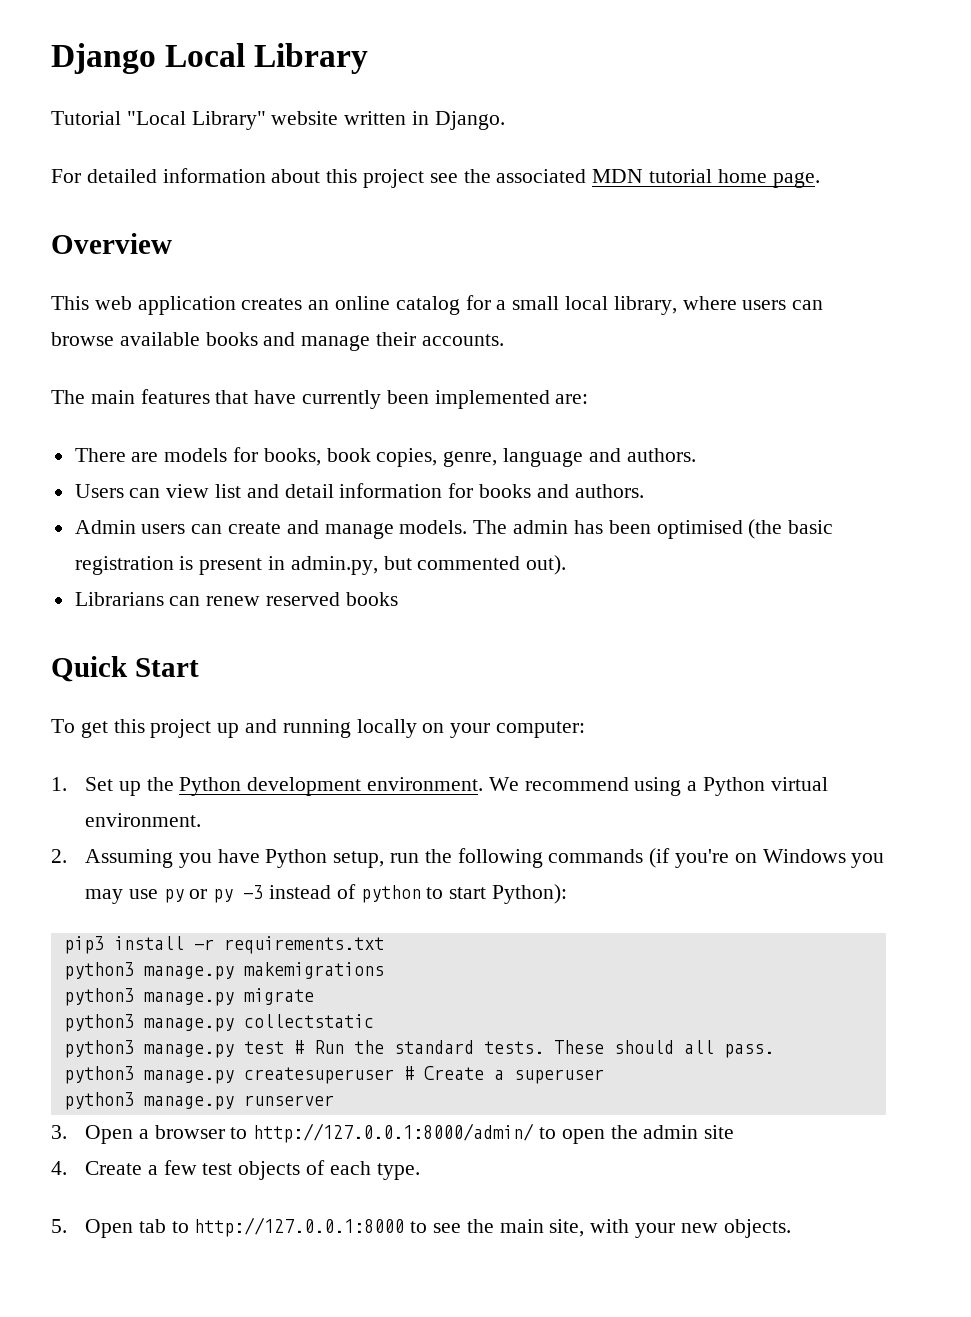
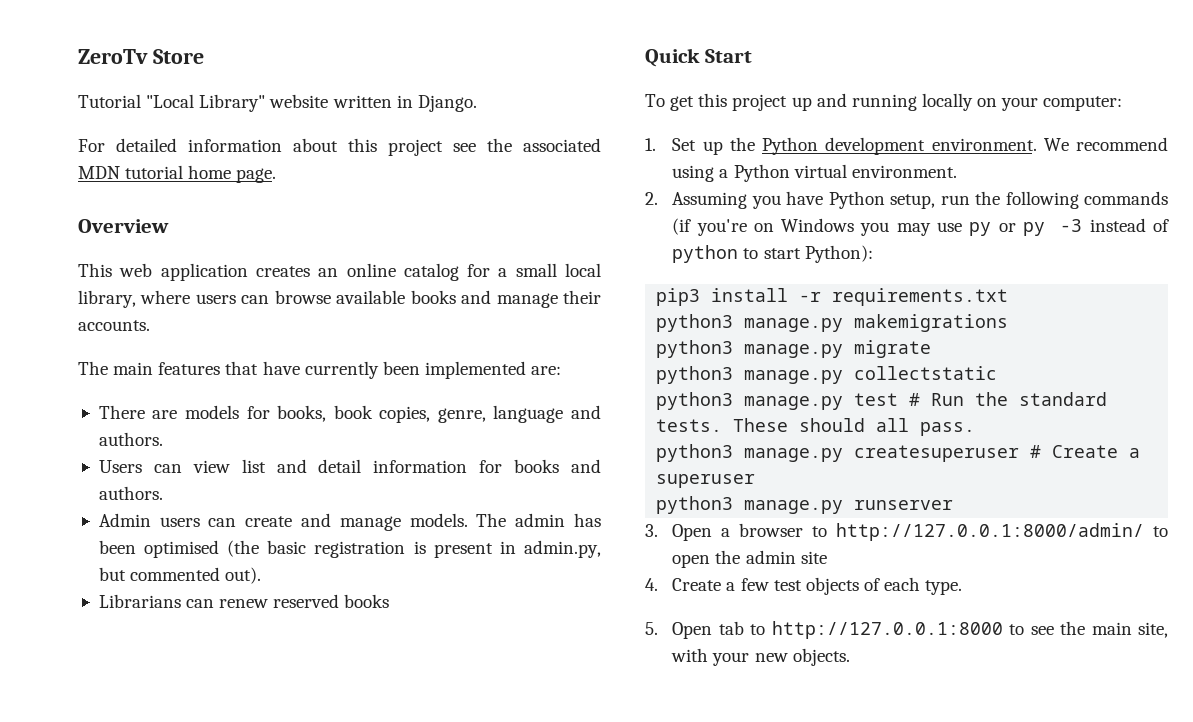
- Django Local Library
+ ZeroTv Store

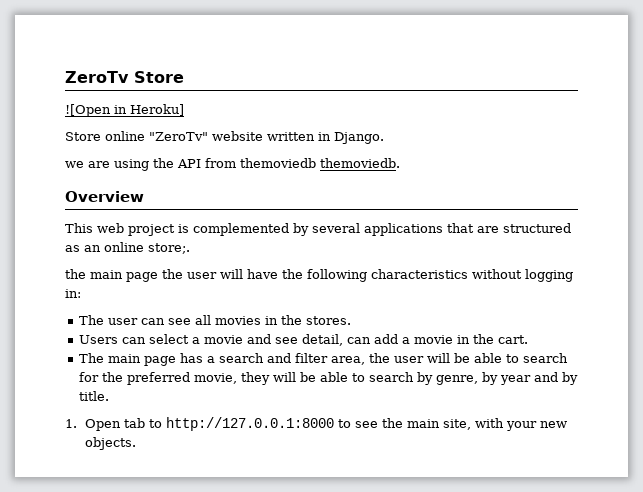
- Tutorial "Local Library" website written in Django.
- For detailed information about this project see the associated MDN tutorial home page.
+ ![Open in Heroku]
+ Store online "ZeroTv" website written in Django.
+ we are using the API from themoviedb themoviedb.
  Overview
- This web application creates an online catalog for a small local library, where users can browse available books and manage their accounts.
- The main features that have currently been implemented are:
- There are models for books, book copies, genre, language and authors.
- Users can view list and detail information for books and authors.
- Admin users can create and manage models. The admin has been optimised (the basic registration is present in admin.py, but commented out).
- Librarians can renew reserved books
- Quick Start
- To get this project up and running locally on your computer:
- 1. Set up the Python development environment. We recommend using a Python virtual environment.
- 2. Assuming you have Python setup, run the following commands (if you're on Windows you may use py or py -3 instead of python to start Python):
- pip3 install -r requirements.txt
- python3 manage.py makemigrations
- python3 manage.py migrate
- python3 manage.py collectstatic
- python3 manage.py test # Run the standard tests. These should all pass.
- python3 manage.py createsuperuser # Create a superuser
- python3 manage.py runserver
- 3. Open a browser to http://127.0.0.1:8000/admin/ to open the admin site
- 4. Create a few test objects of each type.
- 5. Open tab to http://127.0.0.1:8000 to see the main site, with your new objects.
+ This web project is complemented by several applications that are structured as an online store;.
+ the main page the user will have the following characteristics without logging in:
+ The user can see all movies in the stores.
+ Users can select a movie and see detail, can add a movie in the cart.
+ The main page has a search and filter area, the user will be able to search for the preferred movie, they will be able to search by genre, by year and by title.
+ 1. Open tab to http://127.0.0.1:8000 to see the main site, with your new objects.

